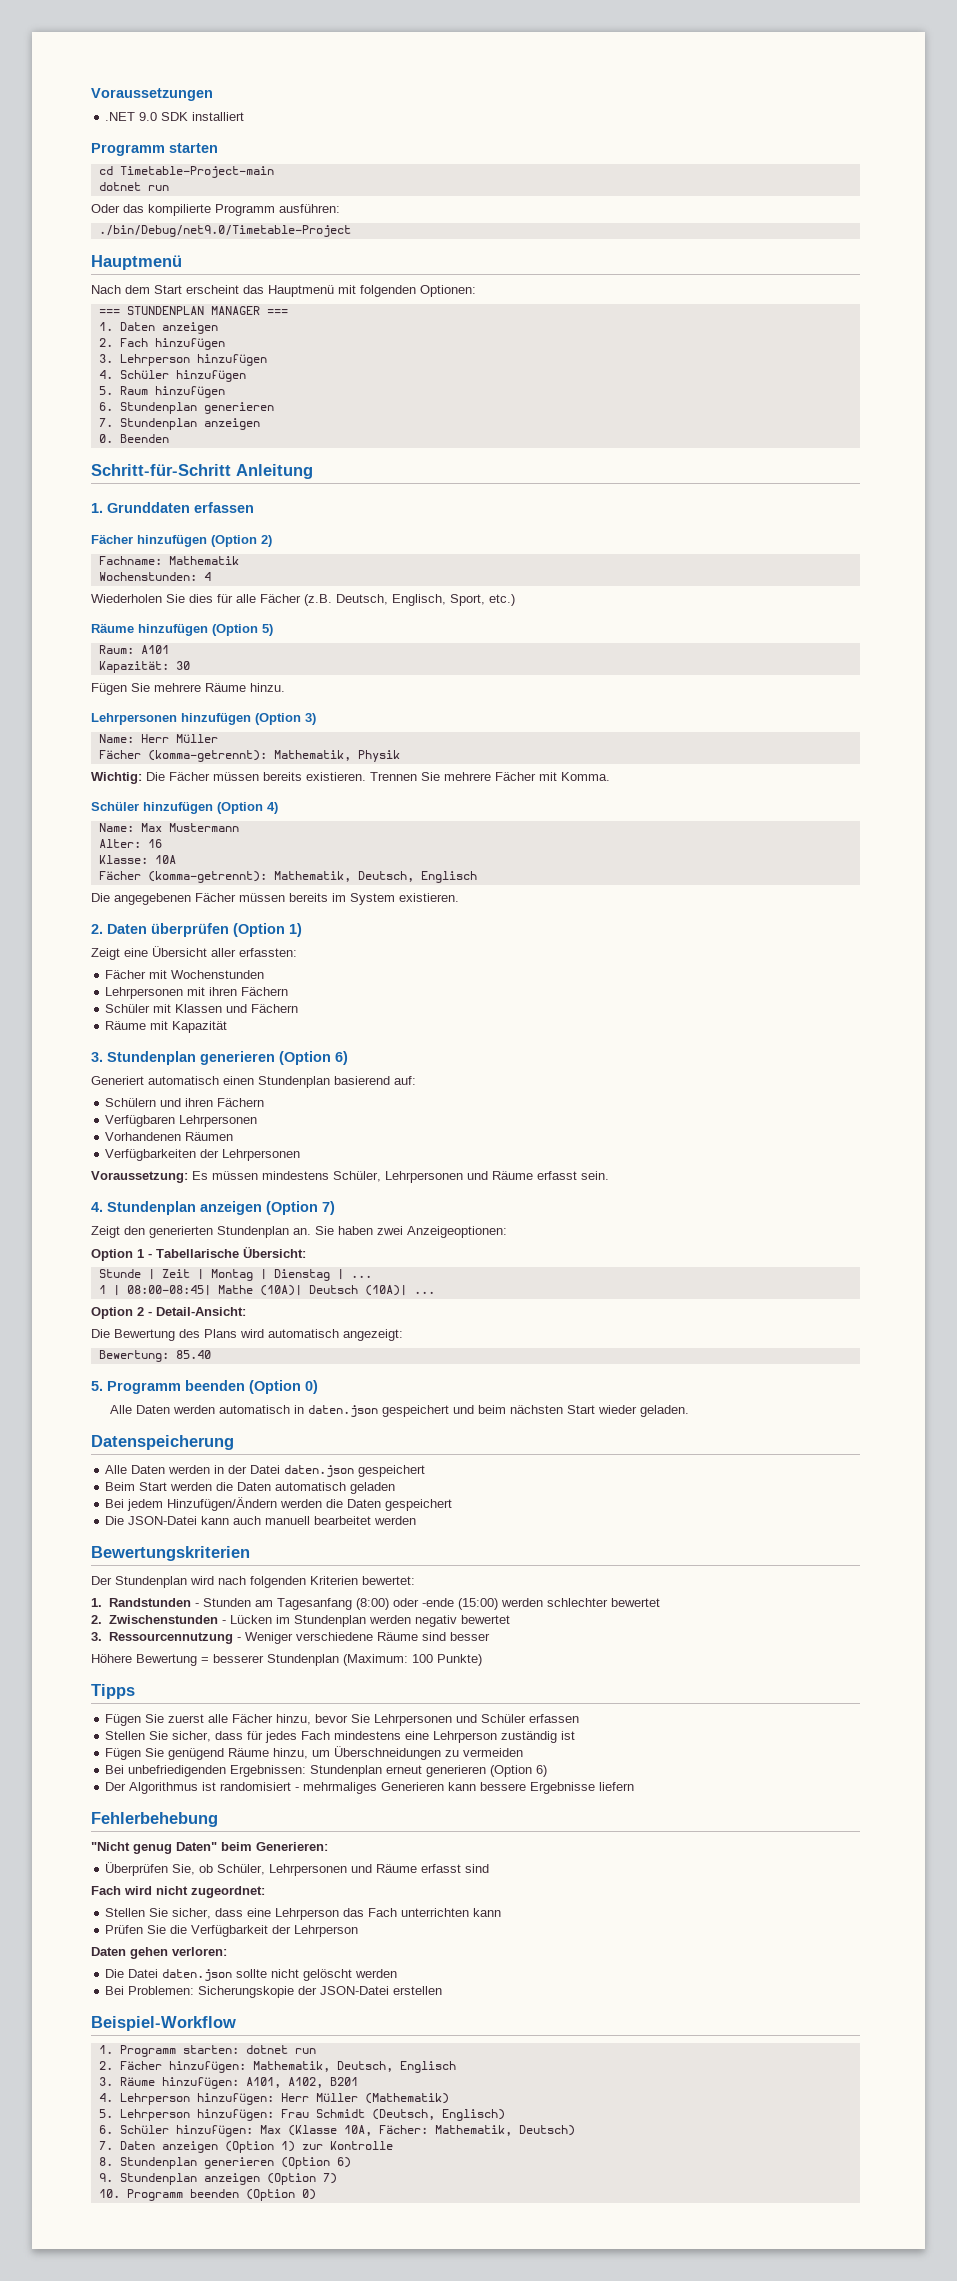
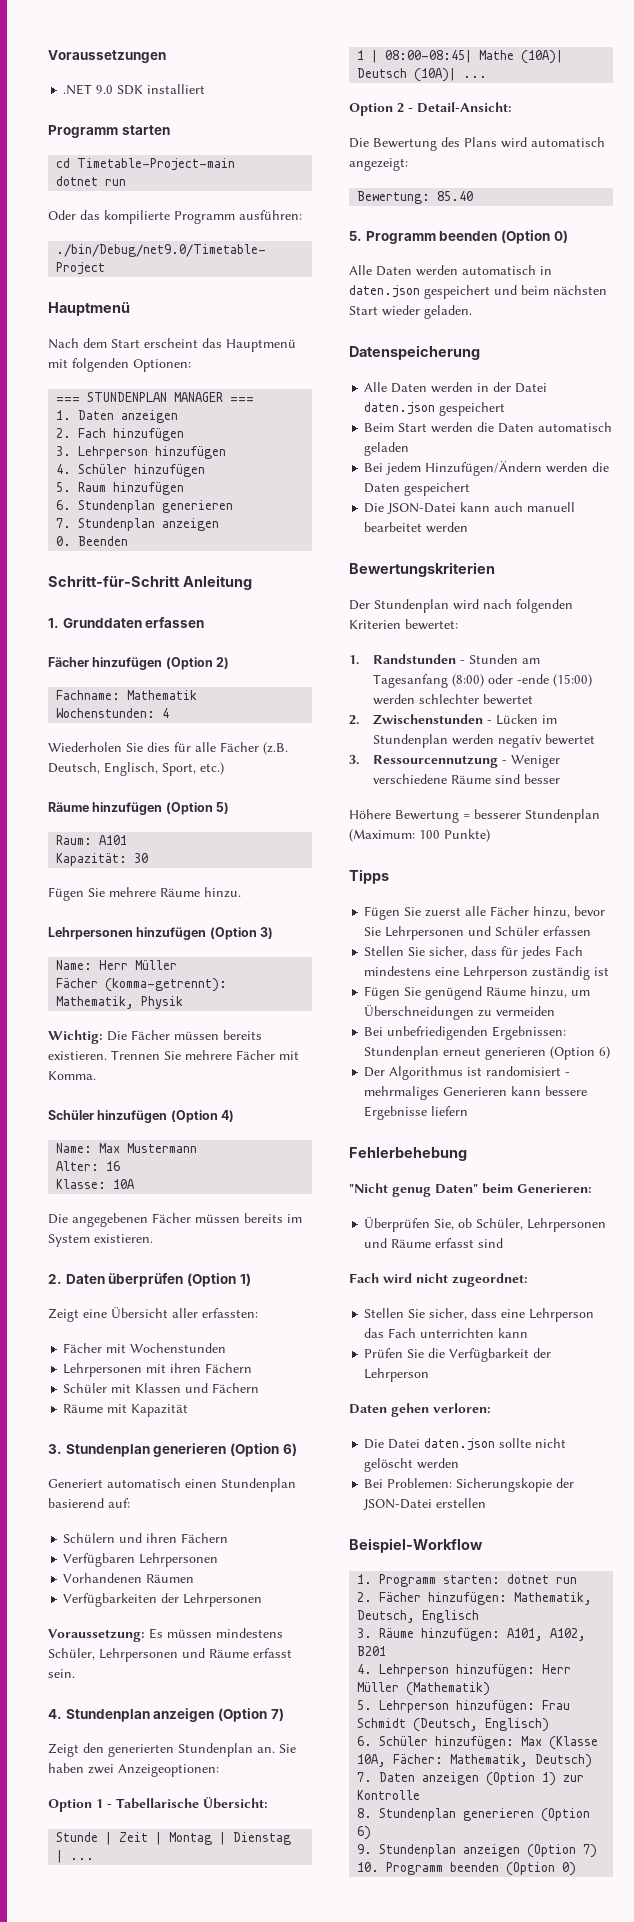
- Fächer (komma-getrennt): Mathematik, Deutsch, Englisch

